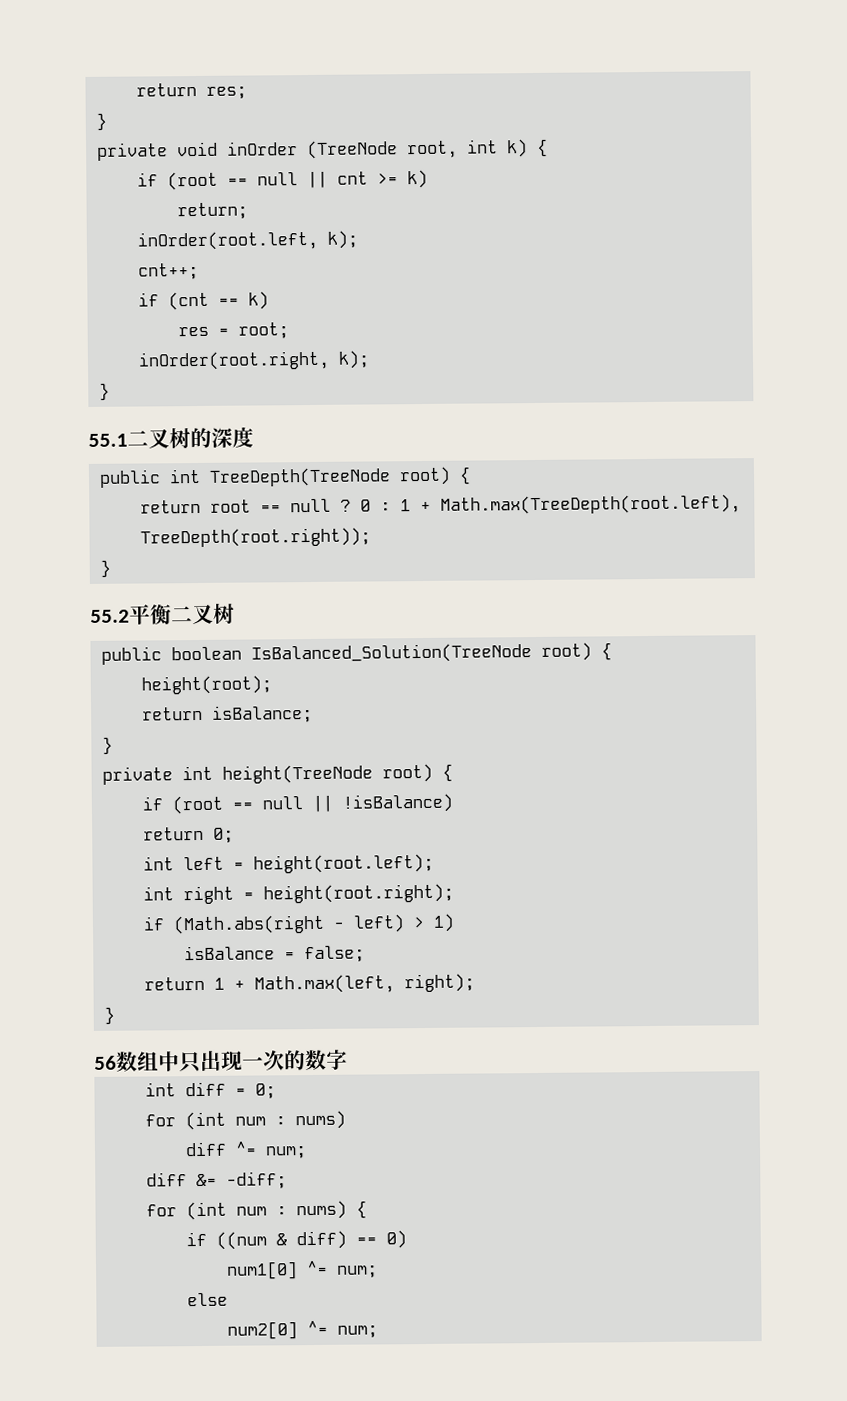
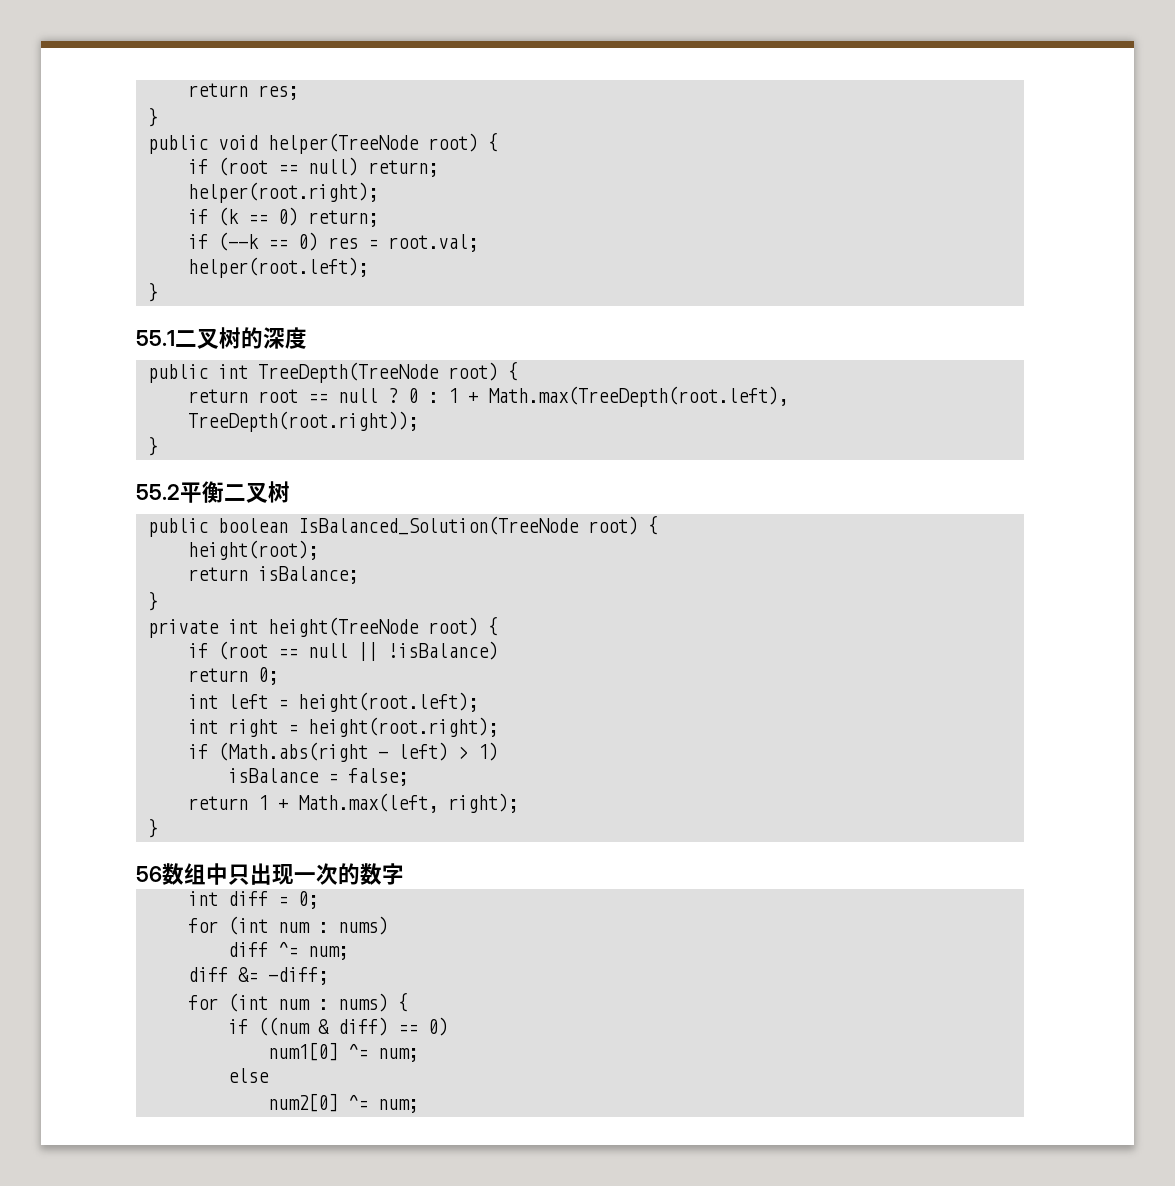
- private void inOrder (TreeNode root, int k) {
- if (root == null || cnt >= k)
- return;
- inOrder(root.left, k);
- cnt++;
- if (cnt == k)
- res = root;
- inOrder(root.right, k);
+ public void helper(TreeNode root) {
+ if (root == null) return;
+ helper(root.right);
+ if (k == 0) return;
+ if (--k == 0) res = root.val;
+ helper(root.left);

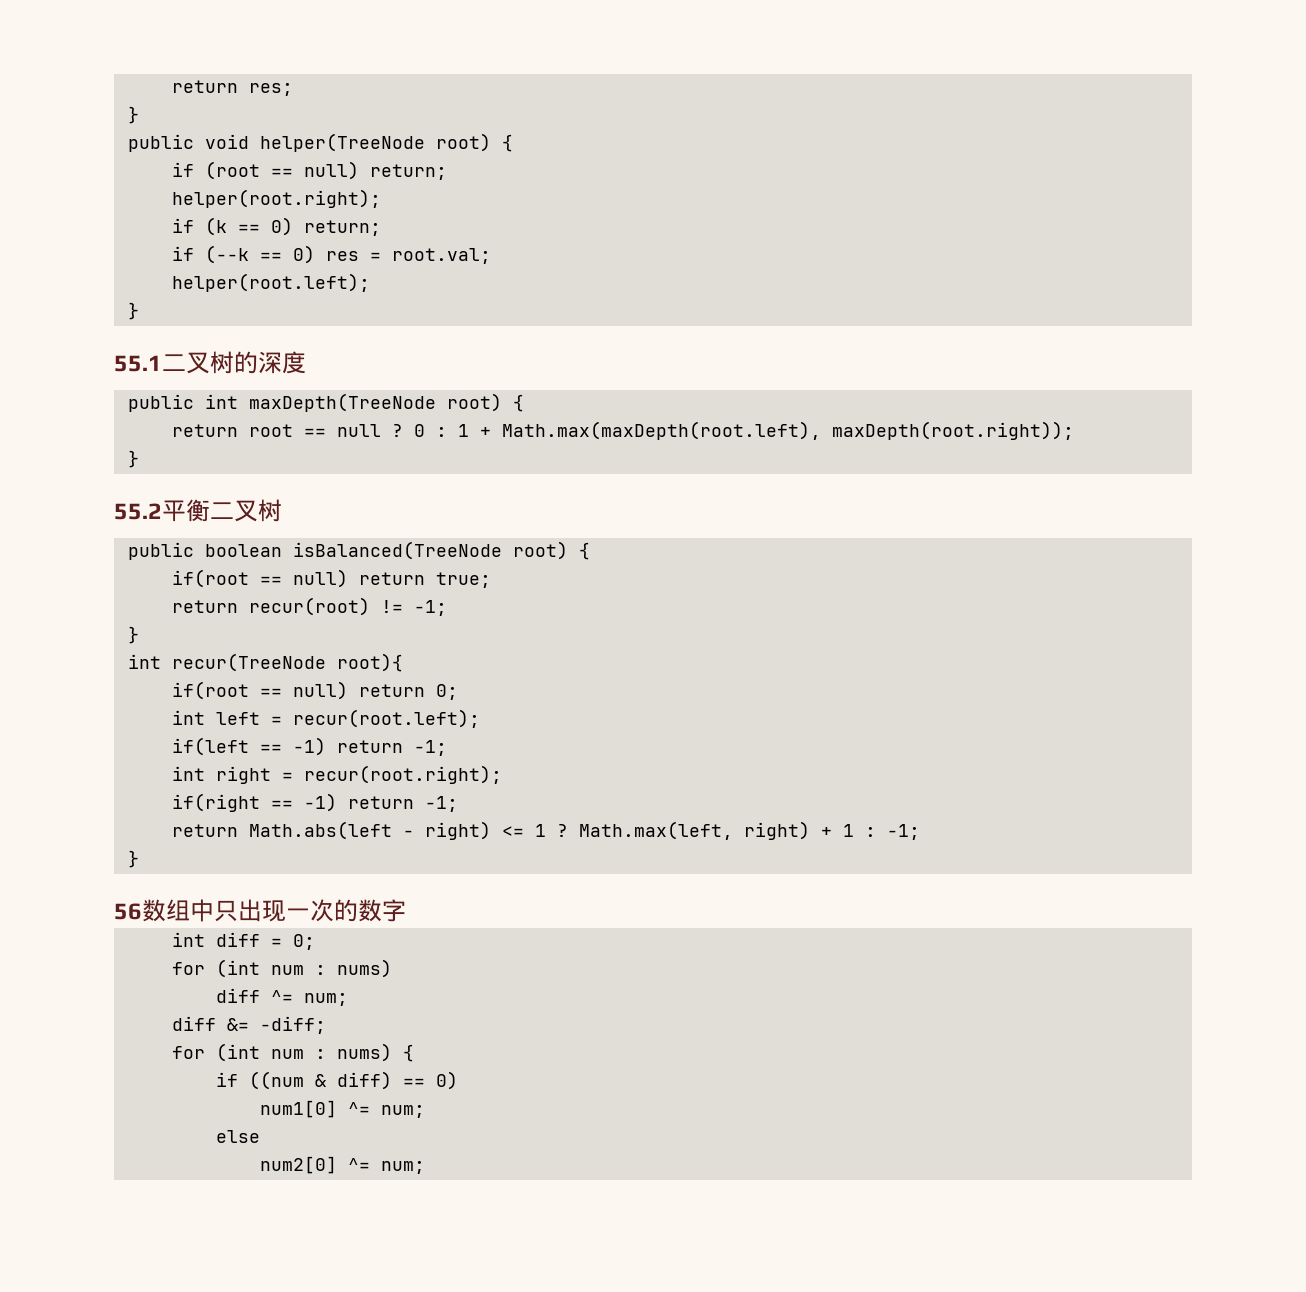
- public int TreeDepth(TreeNode root) {
+ public int maxDepth(TreeNode root) {
- 0 : 1 + Math.max(TreeDepth(root.left), TreeDepth(root.right));
+ 0 : 1 + Math.max(maxDepth(root.left), maxDepth(root.right));
- public boolean IsBalanced_Solution(TreeNode root) {
- height(root);
- return isBalance;
+ public boolean isBalanced(TreeNode root) {
+ if(root == null) return true;
+ return recur(root) != -1;
  }
- private int height(TreeNode root) {
- if (root == null || !isBalance)
- return 0;
+ int recur(TreeNode root){
+ if(root == null) return 0;
- int left = height(root.left);
- int right = height(root.right);
- if (Math.abs(right - left) > 1)
- isBalance = false;
- return 1 + Math.max(left, right);
+ int left = recur(root.left);
+ if(left == -1) return -1;
+ int right = recur(root.right);
+ if(right == -1) return -1;
+ return Math.abs(left - right) <= 1 ? Math.max(left, right) + 1 : -1;

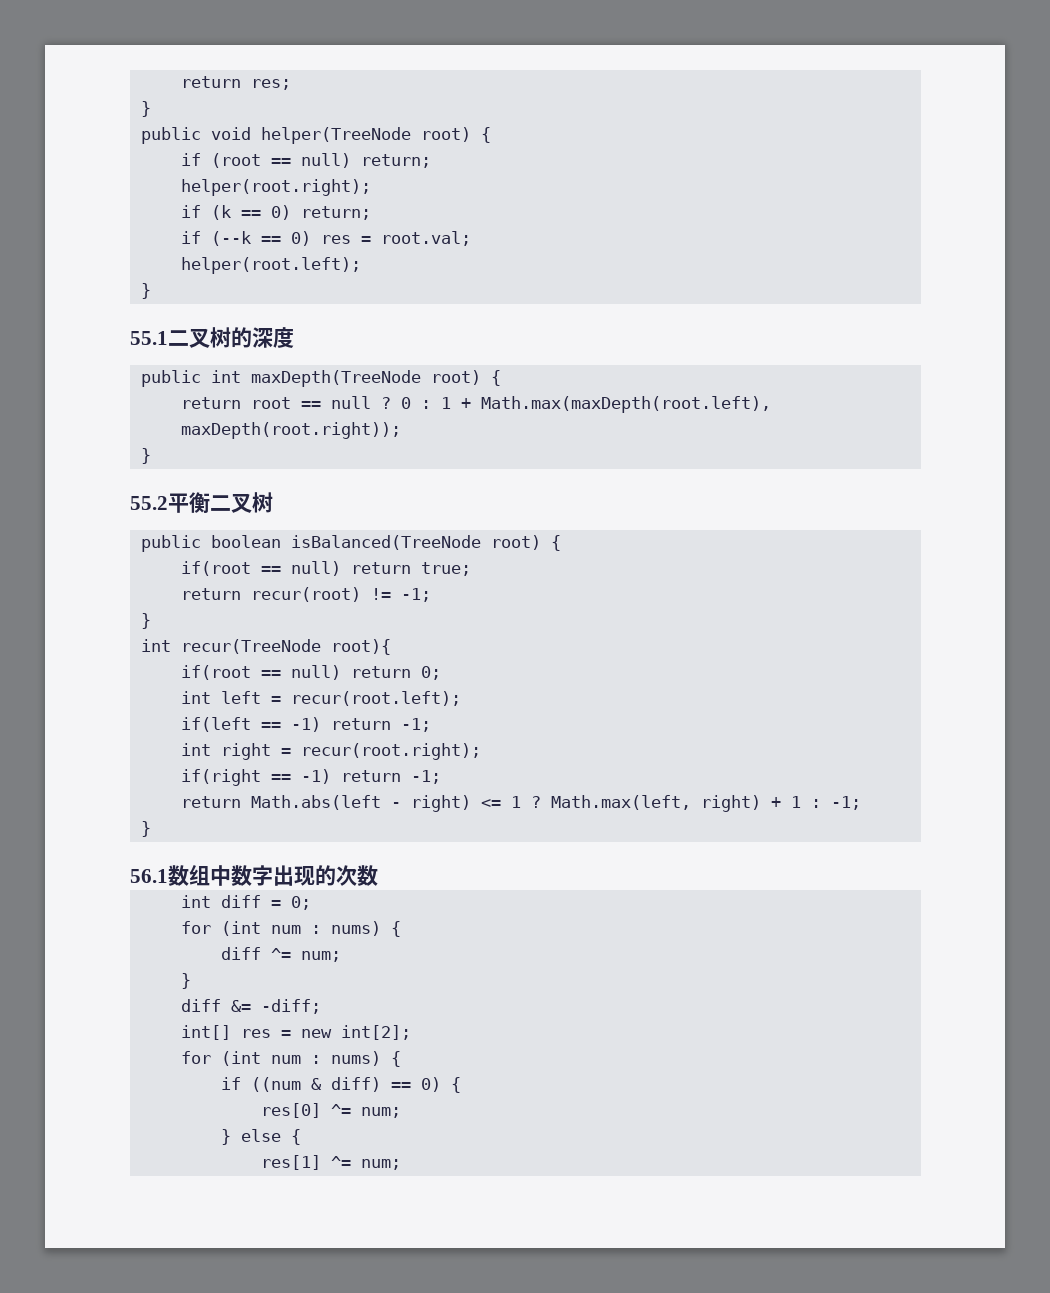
- 56数组中只出现一次的数字
+ 56.1数组中数字出现的次数
  int diff = 0;
- for (int num : nums)
+ for (int num : nums) {
  diff ^= num;
+ }
+ int[] res = new int[2];
- if ((num & diff) == 0)
- num1[0] ^= num;
- else
- num2[0] ^= num;
+ if ((num & diff) == 0) {
+ res[0] ^= num;
+ } else {
+ res[1] ^= num;

